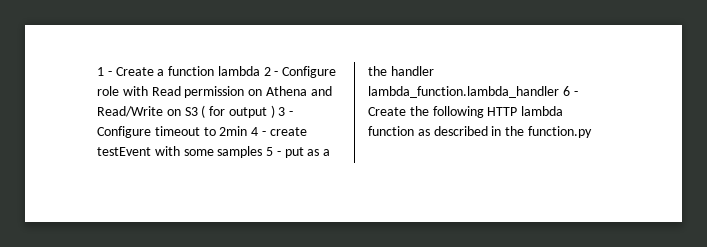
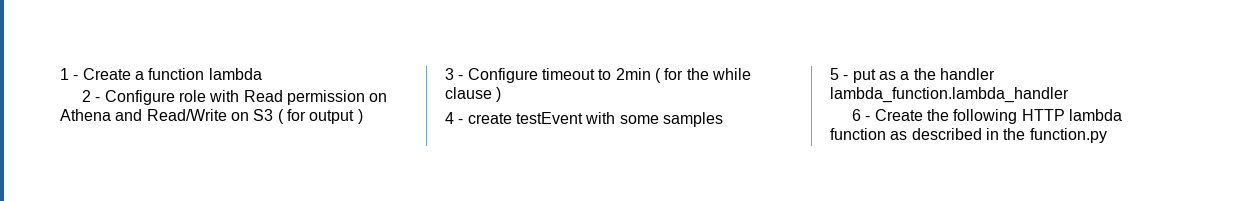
- 1 - Create a function lambda 2 - Configure role with Read permission on Athena and Read/Write on S3 ( for output ) 3 - Configure timeout to 2min 4 - create testEvent with some samples 5 - put as a the handler lambda_function.lambda_handler 6 - Create the following HTTP lambda function as described in the function.py
+ 1 - Create a function lambda
+ 2 - Configure role with Read permission on Athena and Read/Write on S3 ( for output )
+ 3 - Configure timeout to 2min ( for the while clause )
+ 4 - create testEvent with some samples
+ 5 - put as a the handler lambda_function.lambda_handler
+ 6 - Create the following HTTP lambda function as described in the function.py

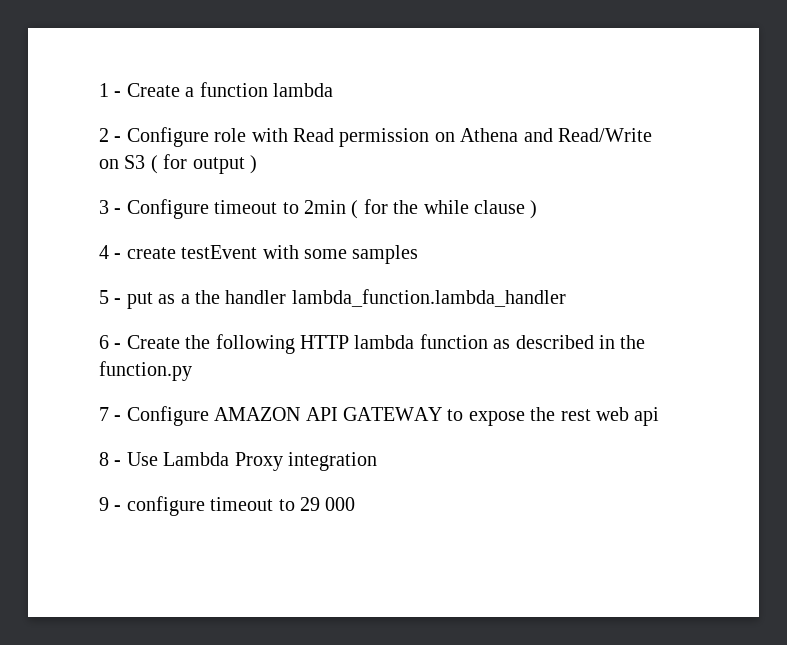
+ 7 - Configure AMAZON API GATEWAY to expose the rest web api
+ 8 - Use Lambda Proxy integration
+ 9 - configure timeout to 29 000

